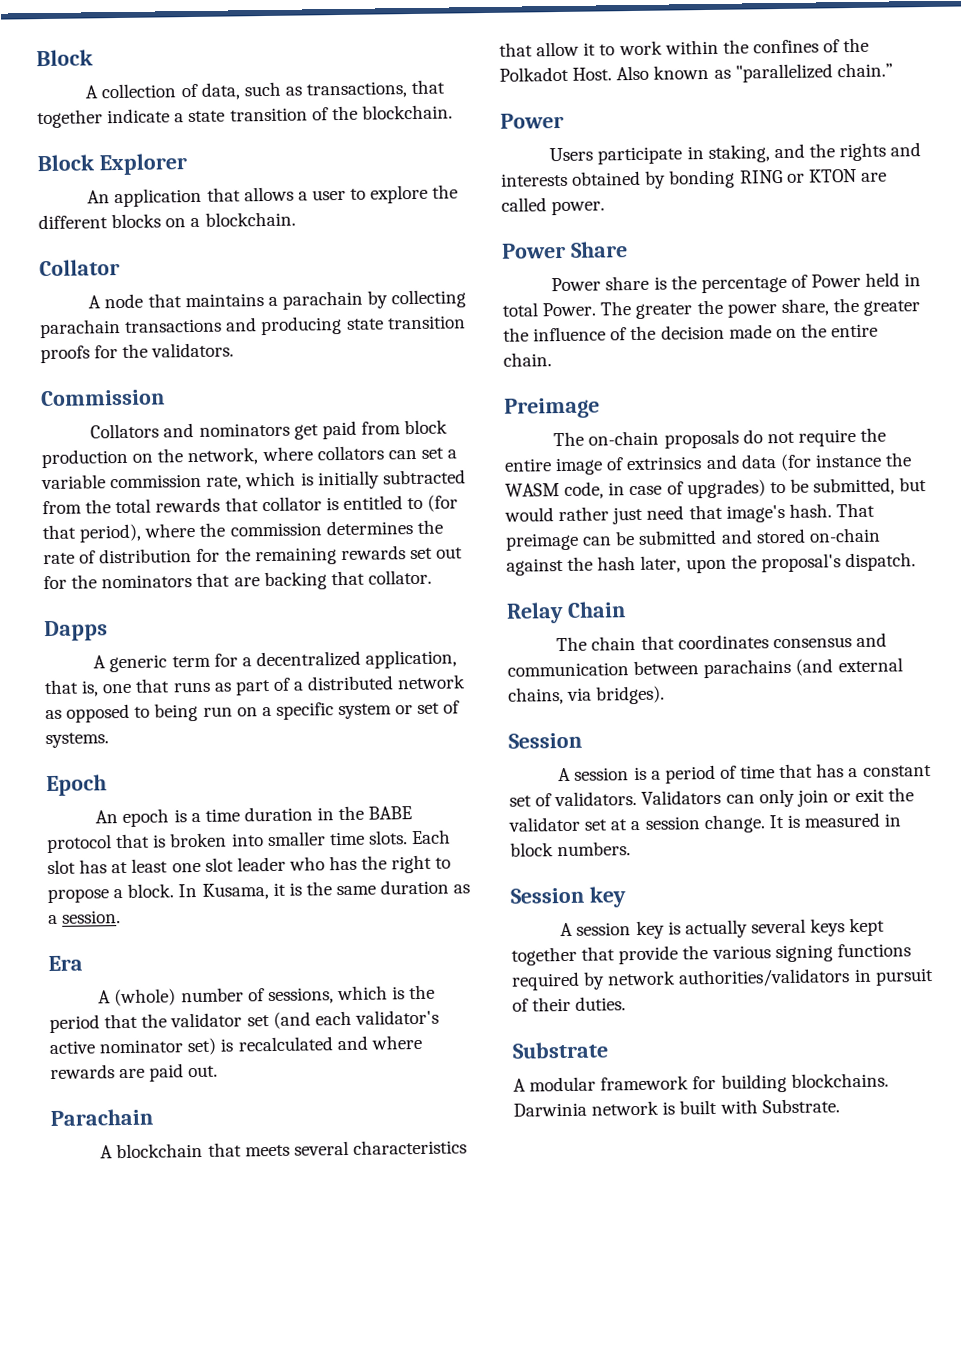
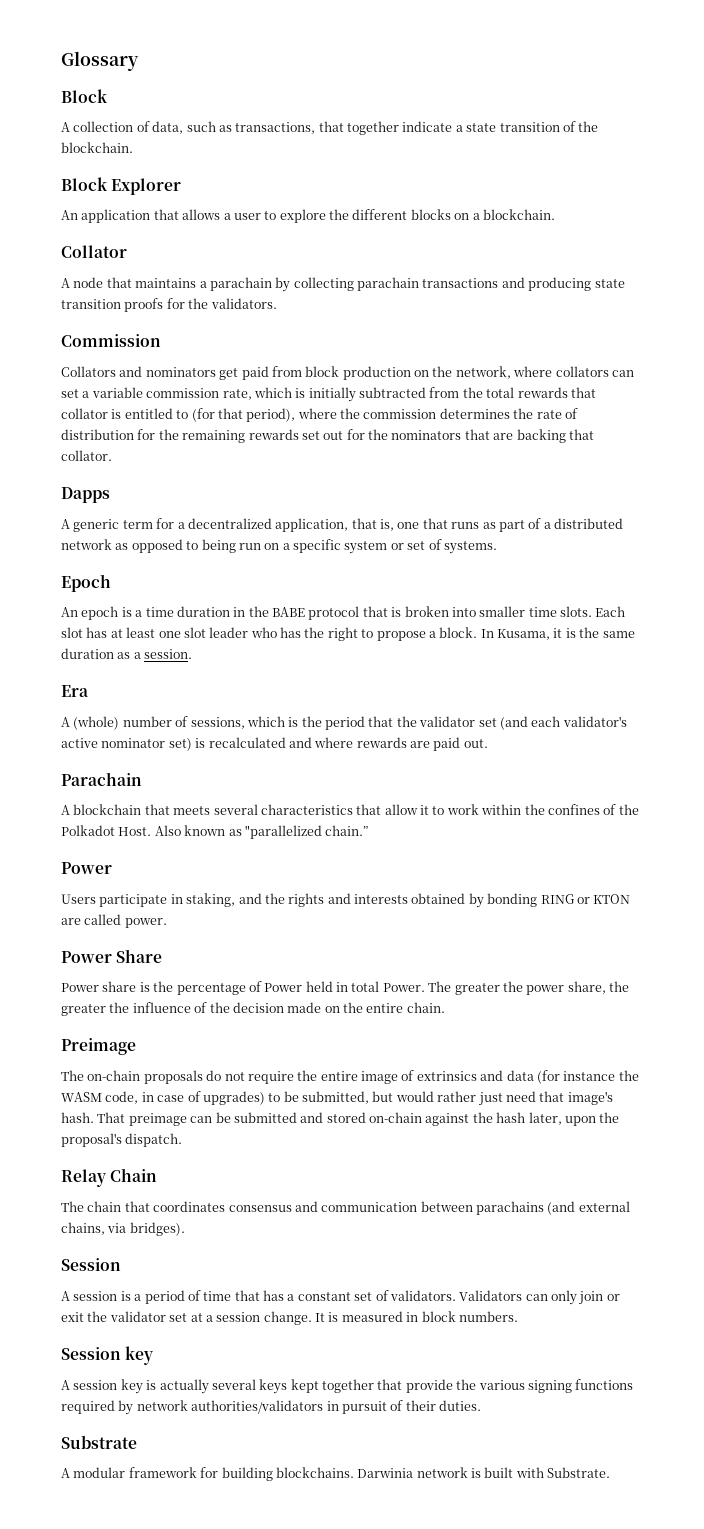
+ Glossary

